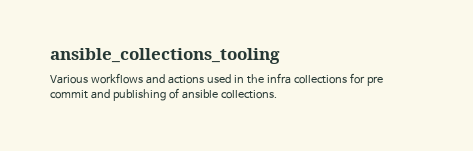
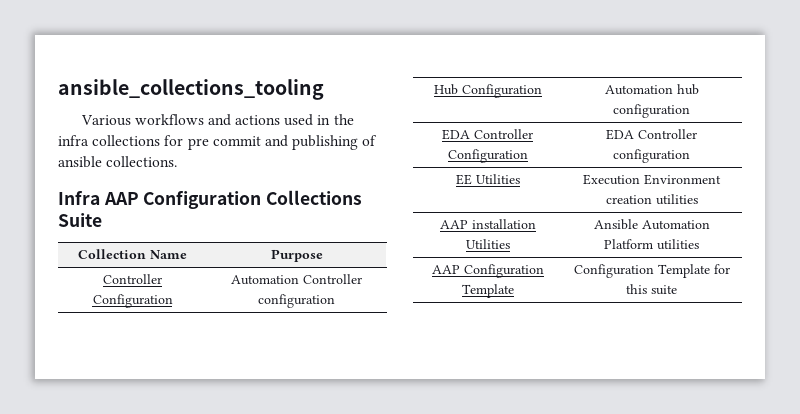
+ Infra AAP Configuration Collections Suite
+ Collection Name | Purpose
+ Controller Configuration | Automation Controller configuration
+ Hub Configuration | Automation hub configuration
+ EDA Controller Configuration | EDA Controller configuration
+ EE Utilities | Execution Environment creation utilities
+ AAP installation Utilities | Ansible Automation Platform utilities
+ AAP Configuration Template | Configuration Template for this suite

